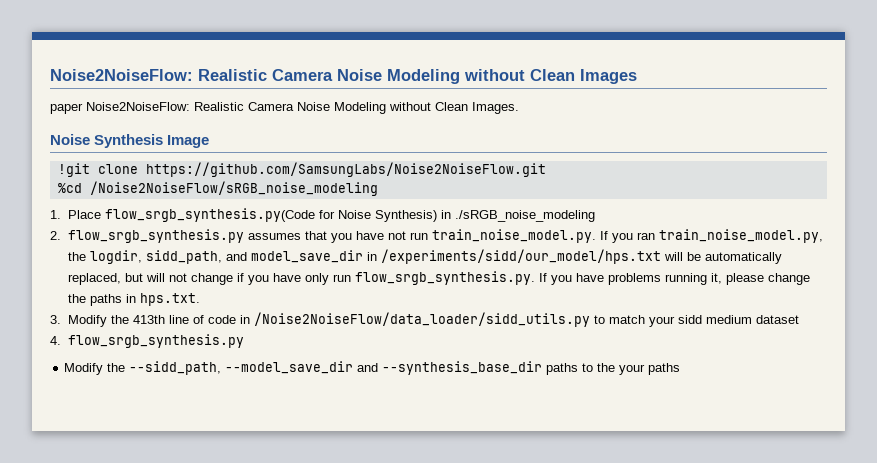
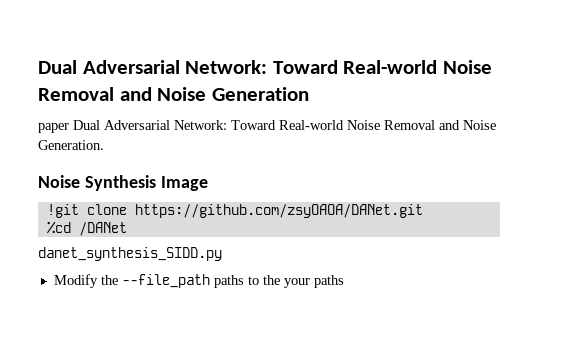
- Noise2NoiseFlow: Realistic Camera Noise Modeling without Clean Images
- paper Noise2NoiseFlow: Realistic Camera Noise Modeling without Clean Images.
+ Dual Adversarial Network: Toward Real-world Noise Removal and Noise Generation
+ paper Dual Adversarial Network: Toward Real-world Noise Removal and Noise Generation.
- !git clone https://github.com/SamsungLabs/Noise2NoiseFlow.git
+ !git clone https://github.com/zsyOAOA/DANet.git
- %cd /Noise2NoiseFlow/sRGB_noise_modeling
- 1. Place flow_srgb_synthesis.py(Code for Noise Synthesis) in ./sRGB_noise_modeling
- 2. flow_srgb_synthesis.py assumes that you have not run train_noise_model.py. If you ran train_noise_model.py, the logdir, sidd_path, and model_save_dir in /experiments/sidd/our_model/hps.txt will be automatically replaced, but will not change if you have only run flow_srgb_synthesis.py. If you have problems running it, please change the paths in hps.txt.
- 3. Modify the 413th line of code in /Noise2NoiseFlow/data_loader/sidd_utils.py to match your sidd medium dataset
- 4. flow_srgb_synthesis.py
- Modify the --sidd_path, --model_save_dir and --synthesis_base_dir paths to the your paths
+ %cd /DANet
+ danet_synthesis_SIDD.py
+ Modify the --file_path paths to the your paths

